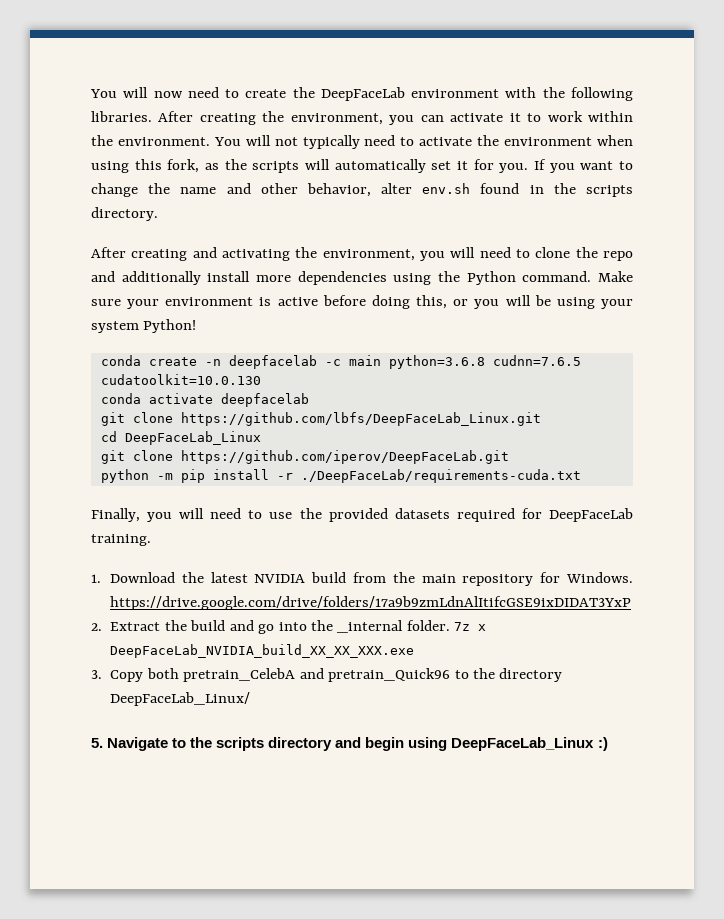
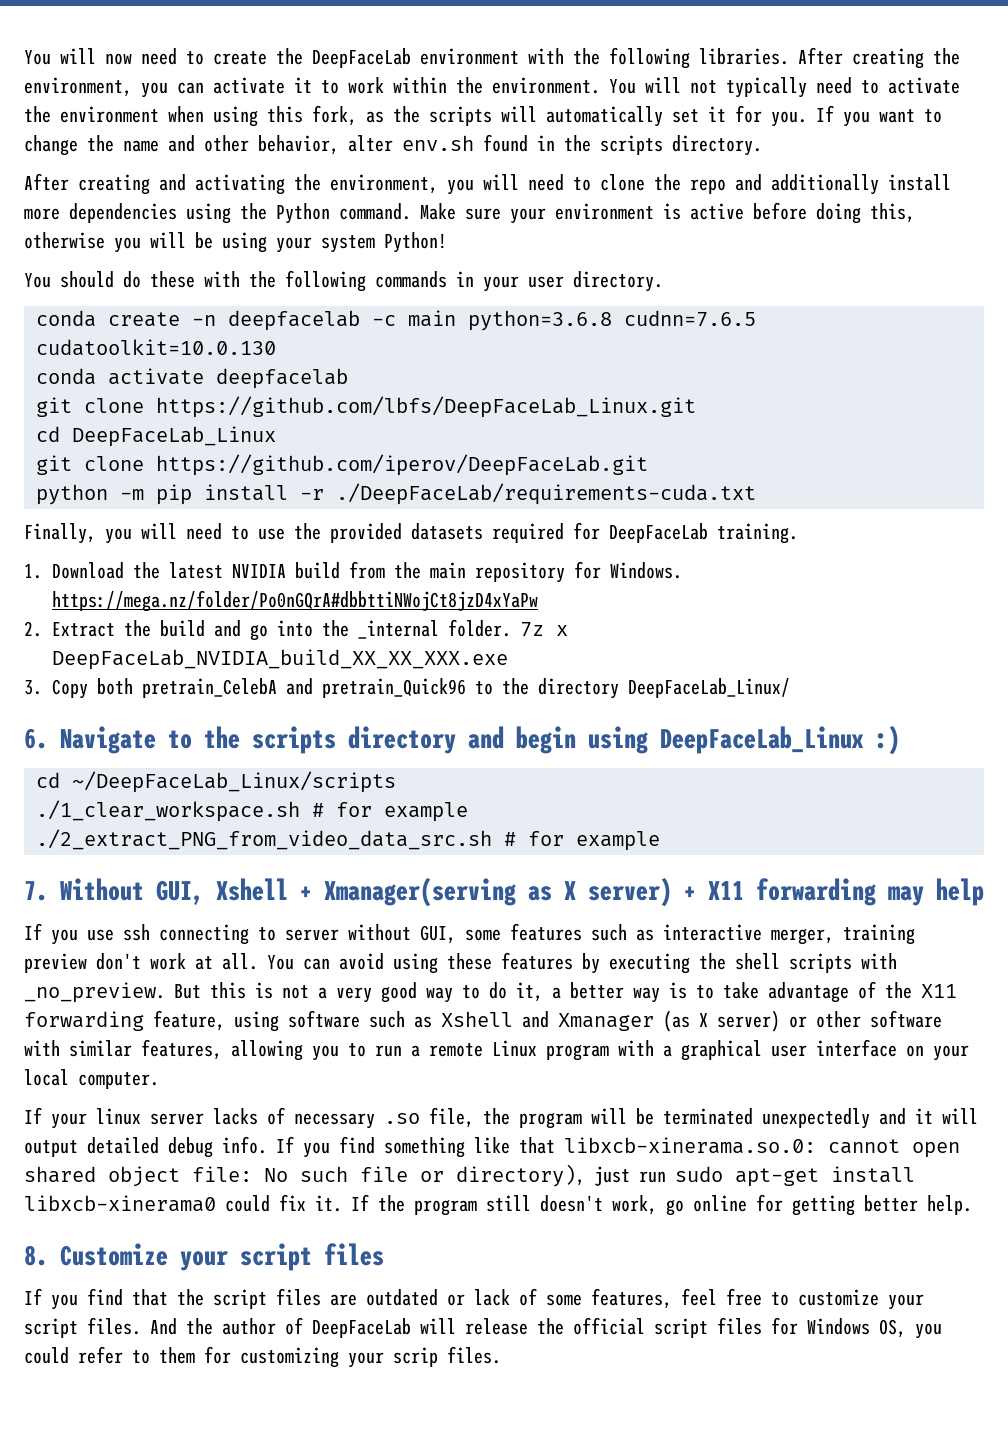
- Make sure your environment is active before doing this, or you will be using your system Python!
+ Make sure your environment is active before doing this, otherwise you will be using your system Python!
+ You should do these with the following commands in your user directory.
- 1. Download the latest NVIDIA build from the main repository for Windows. https://drive.google.com/drive/folders/17a9b9zmLdnAlItifcGSE9ixDIDAT3YxP
+ 1. Download the latest NVIDIA build from the main repository for Windows. https://mega.nz/folder/Po0nGQrA#dbbttiNWojCt8jzD4xYaPw
- 5. Navigate to the scripts directory and begin using DeepFaceLab_Linux :)
+ 6. Navigate to the scripts directory and begin using DeepFaceLab_Linux :)
+ cd ~/DeepFaceLab_Linux/scripts
+ ./1_clear_workspace.sh # for example
+ ./2_extract_PNG_from_video_data_src.sh # for example
+ 7. Without GUI, Xshell + Xmanager(serving as X server) + X11 forwarding may help
+ If you use ssh connecting to server without GUI, some features such as interactive merger, training preview don't work at all. You can avoid using these features by executing the shell scripts with _no_preview. But this is not a very good way to do it, a better way is to take advantage of the X11 forwarding feature, using software such as Xshell and Xmanager (as X server) or other software with similar features, allowing you to run a remote Linux program with a graphical user interface on your local computer.
+ If your linux server lacks of necessary .so file, the program will be terminated unexpectedly and it will output detailed debug info. If you find something like that libxcb-xinerama.so.0: cannot open shared object file: No such file or directory), just run sudo apt-get install libxcb-xinerama0 could fix it. If the program still doesn't work, go online for getting better help.
+ 8. Customize your script files
+ If you find that the script files are outdated or lack of some features, feel free to customize your script files. And the author of DeepFaceLab will release the official script files for Windows OS, you could refer to them for customizing your scrip files.

